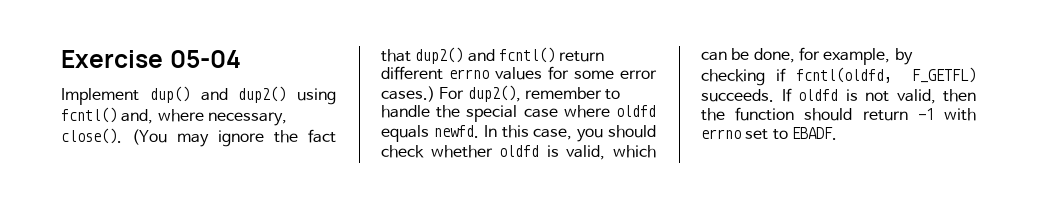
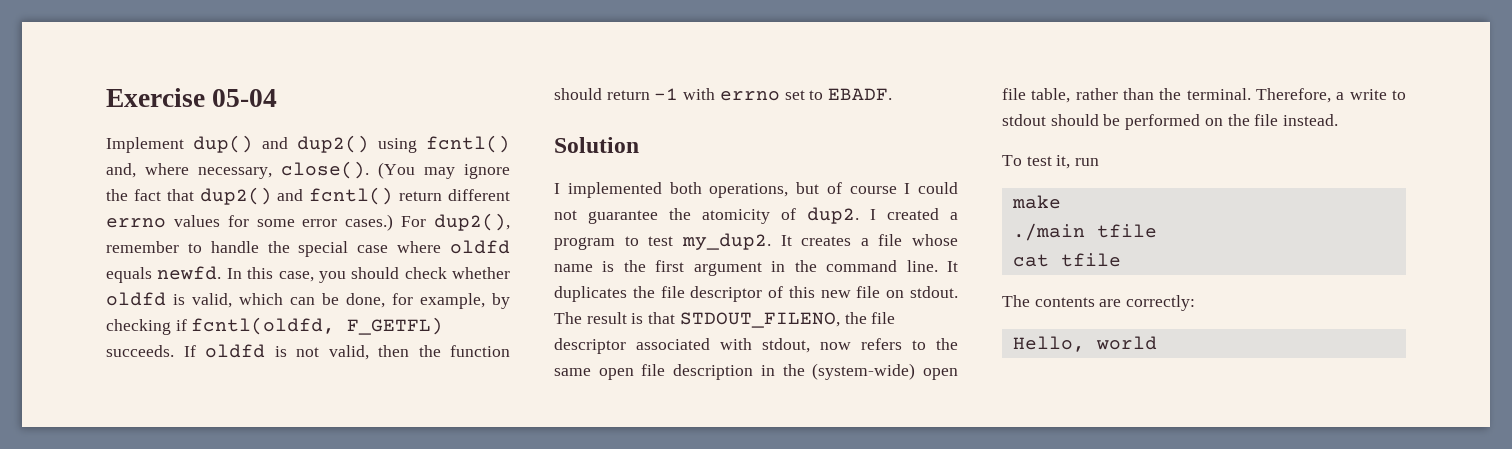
+ Solution
+ I implemented both operations, but of course I could not guarantee the atomicity of dup2. I created a program to test my_dup2. It creates a file whose name is the first argument in the command line. It duplicates the file descriptor of this new file on stdout. The result is that STDOUT_FILENO, the file descriptor associated with stdout, now refers to the same open file description in the (system-wide) open file table, rather than the terminal. Therefore, a write to stdout should be performed on the file instead.
+ To test it, run
+ make
+ ./main tfile
+ cat tfile
+ The contents are correctly:
+ Hello, world

